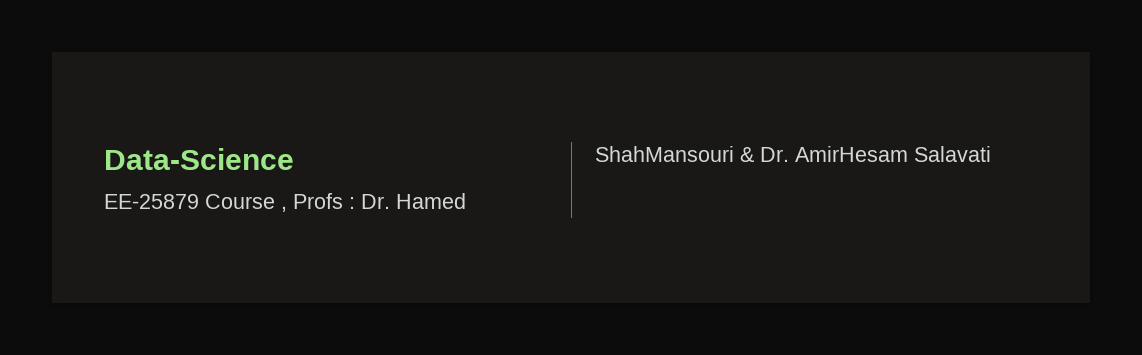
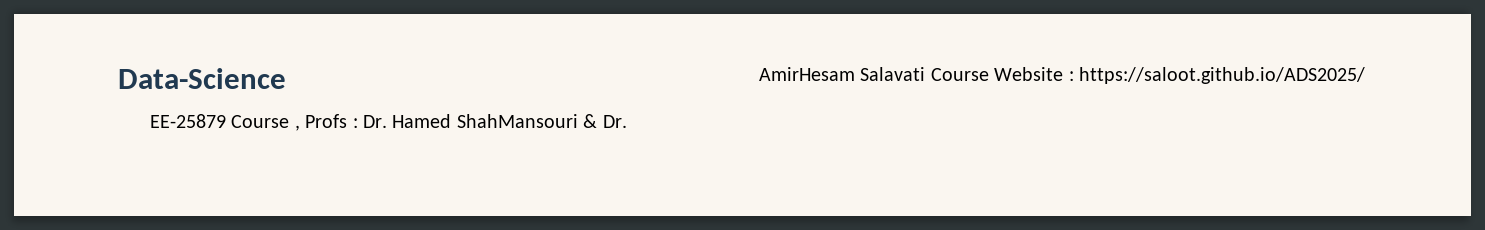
- EE-25879 Course , Profs : Dr. Hamed ShahMansouri & Dr. AmirHesam Salavati
+ EE-25879 Course , Profs : Dr. Hamed ShahMansouri & Dr. AmirHesam Salavati Course Website : https://saloot.github.io/ADS2025/

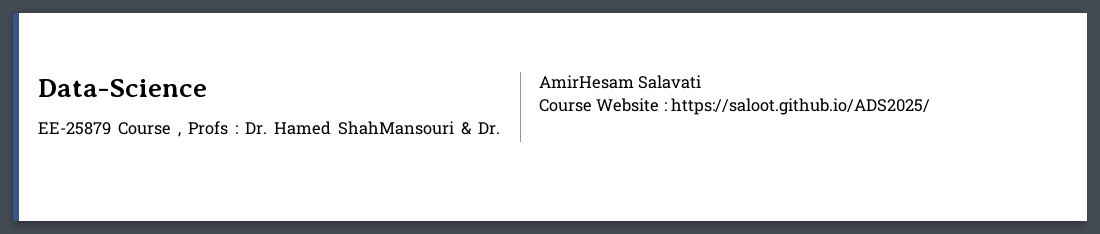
- EE-25879 Course , Profs : Dr. Hamed ShahMansouri & Dr. AmirHesam Salavati Course Website : https://saloot.github.io/ADS2025/
+ EE-25879 Course , Profs : Dr. Hamed ShahMansouri & Dr. AmirHesam Salavati
+ Course Website : https://saloot.github.io/ADS2025/

